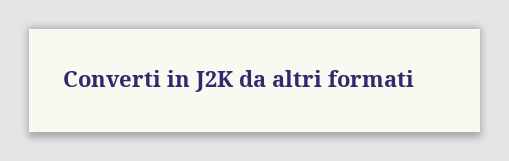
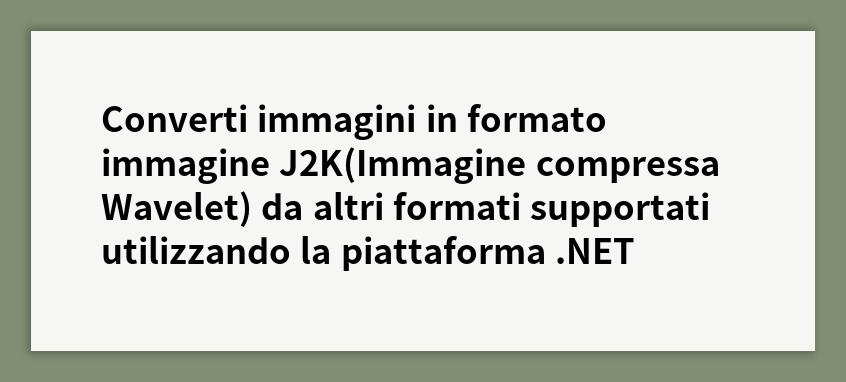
- Converti in J2K da altri formati
+ Converti immagini in formato immagine J2K(Immagine compressa Wavelet) da altri formati supportati utilizzando la piattaforma .NET

